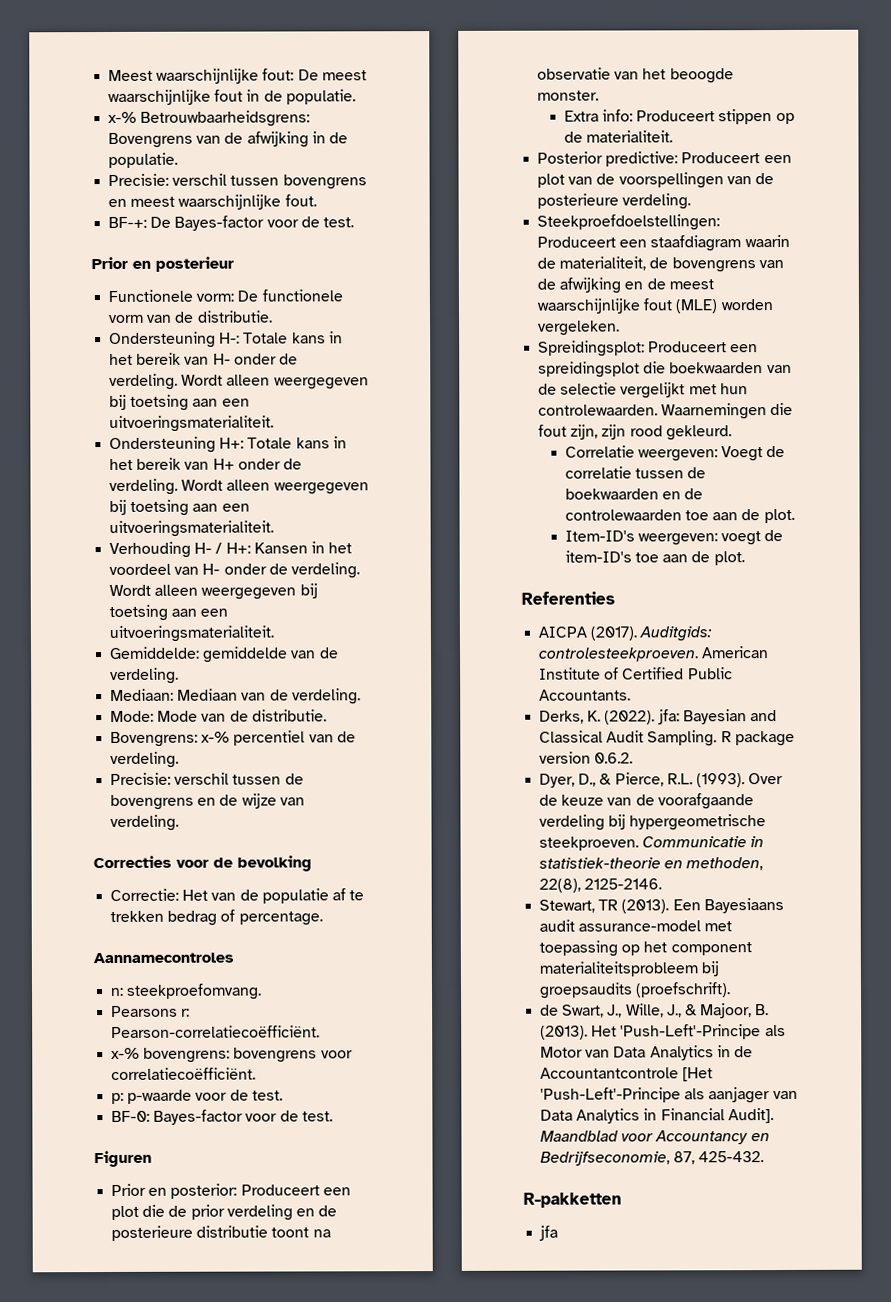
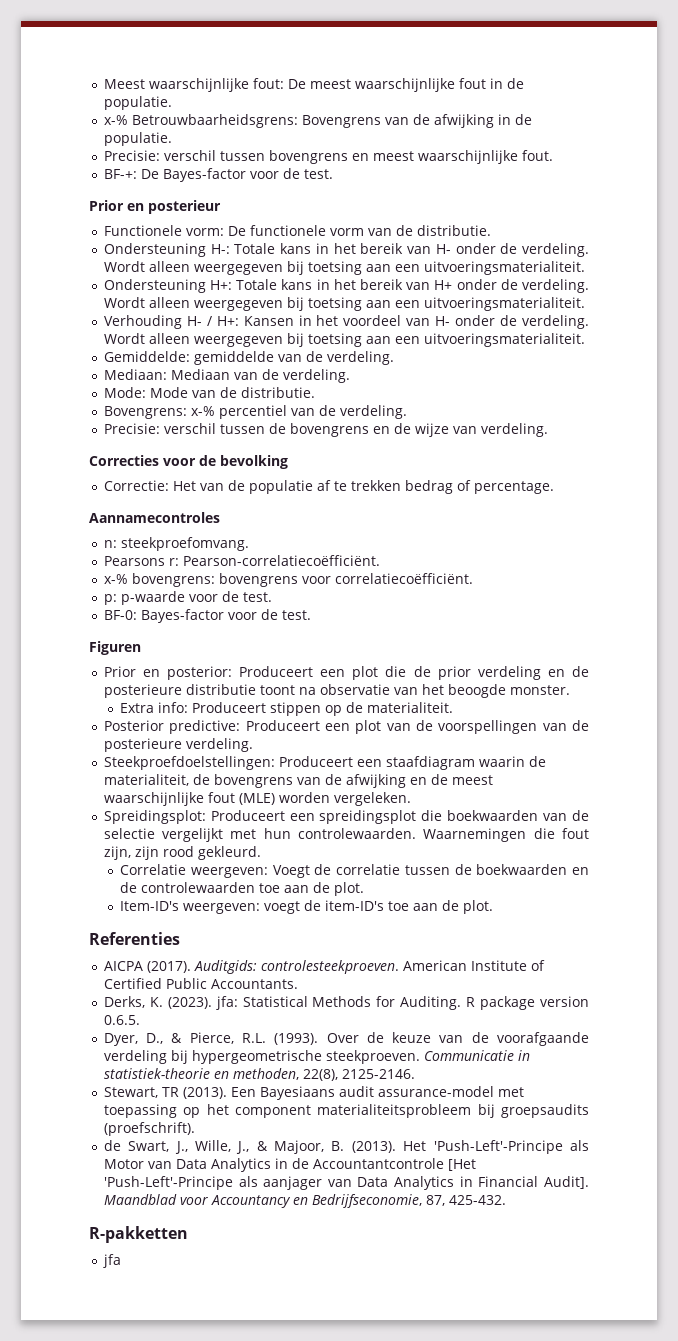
- Derks, K. (2022). jfa: Bayesian and Classical Audit Sampling.
+ Derks, K. (2023). jfa: Statistical Methods for Auditing.
- R package version 0.6.2.
+ R package version 0.6.5.

